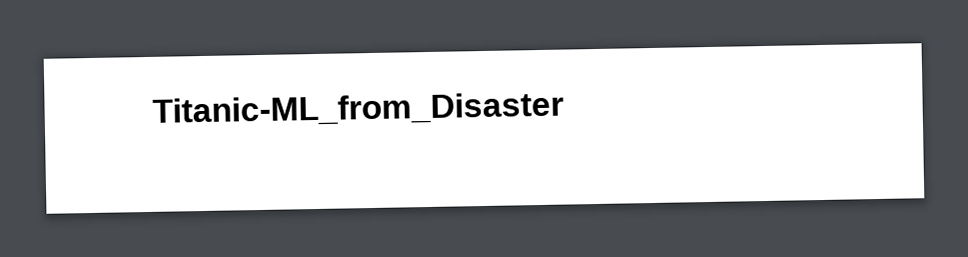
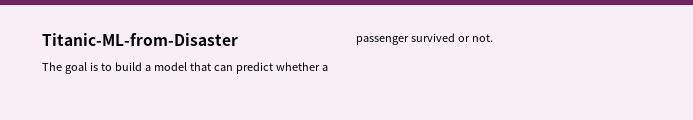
- Titanic-ML_from_Disaster
+ Titanic-ML-from-Disaster
+ The goal is to build a model that can predict whether a passenger survived or not.

